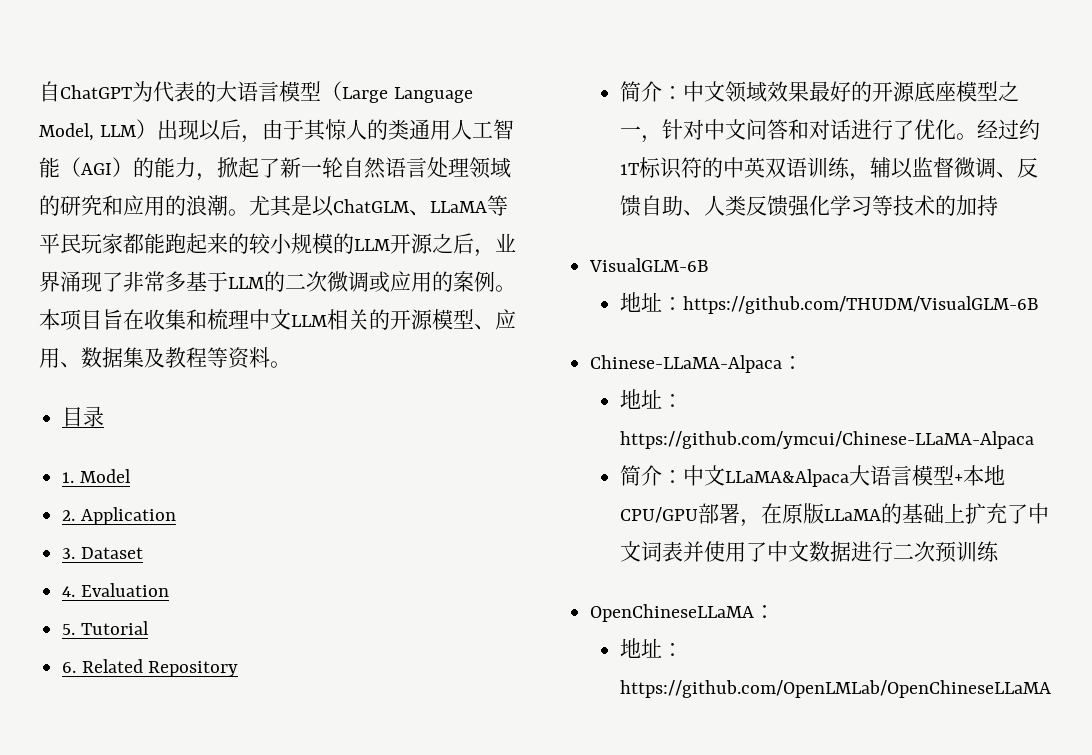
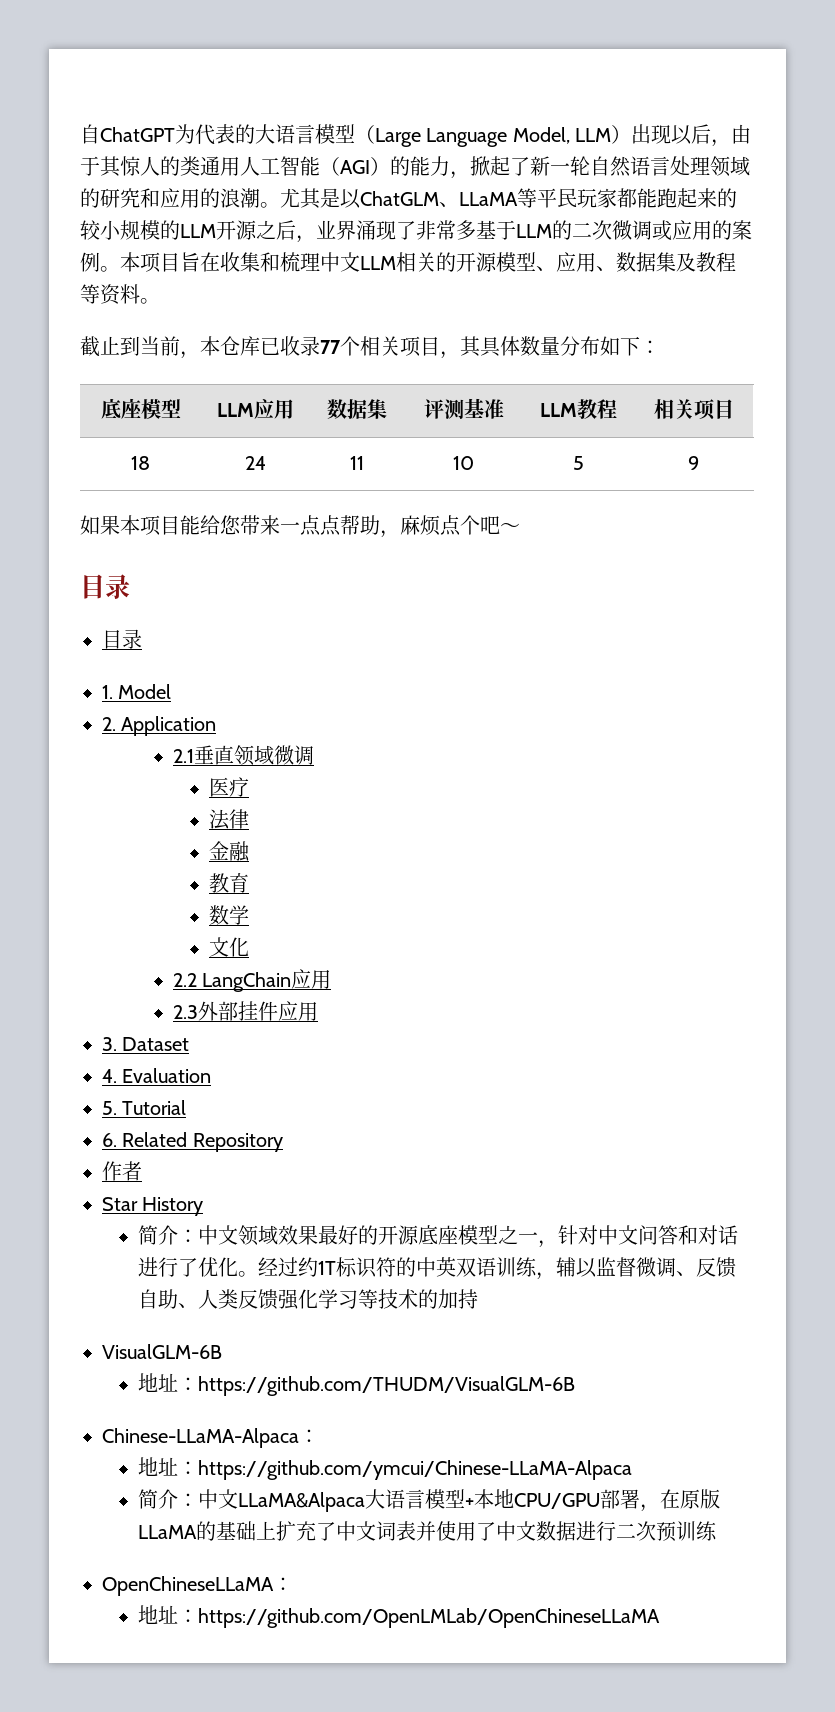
+ 截止到当前，本仓库已收录77个相关项目，其具体数量分布如下：
+ 底座模型 | LLM应用 | 数据集 | 评测基准 | LLM教程 | 相关项目
+ 18 | 24 | 11 | 10 | 5 | 9
+ 如果本项目能给您带来一点点帮助，麻烦点个吧～
+ 目录
+ 2.1垂直领域微调
+ 医疗
+ 法律
+ 金融
+ 教育
+ 数学
+ 文化
+ 2.2 LangChain应用
+ 2.3外部挂件应用
+ 作者
+ Star History

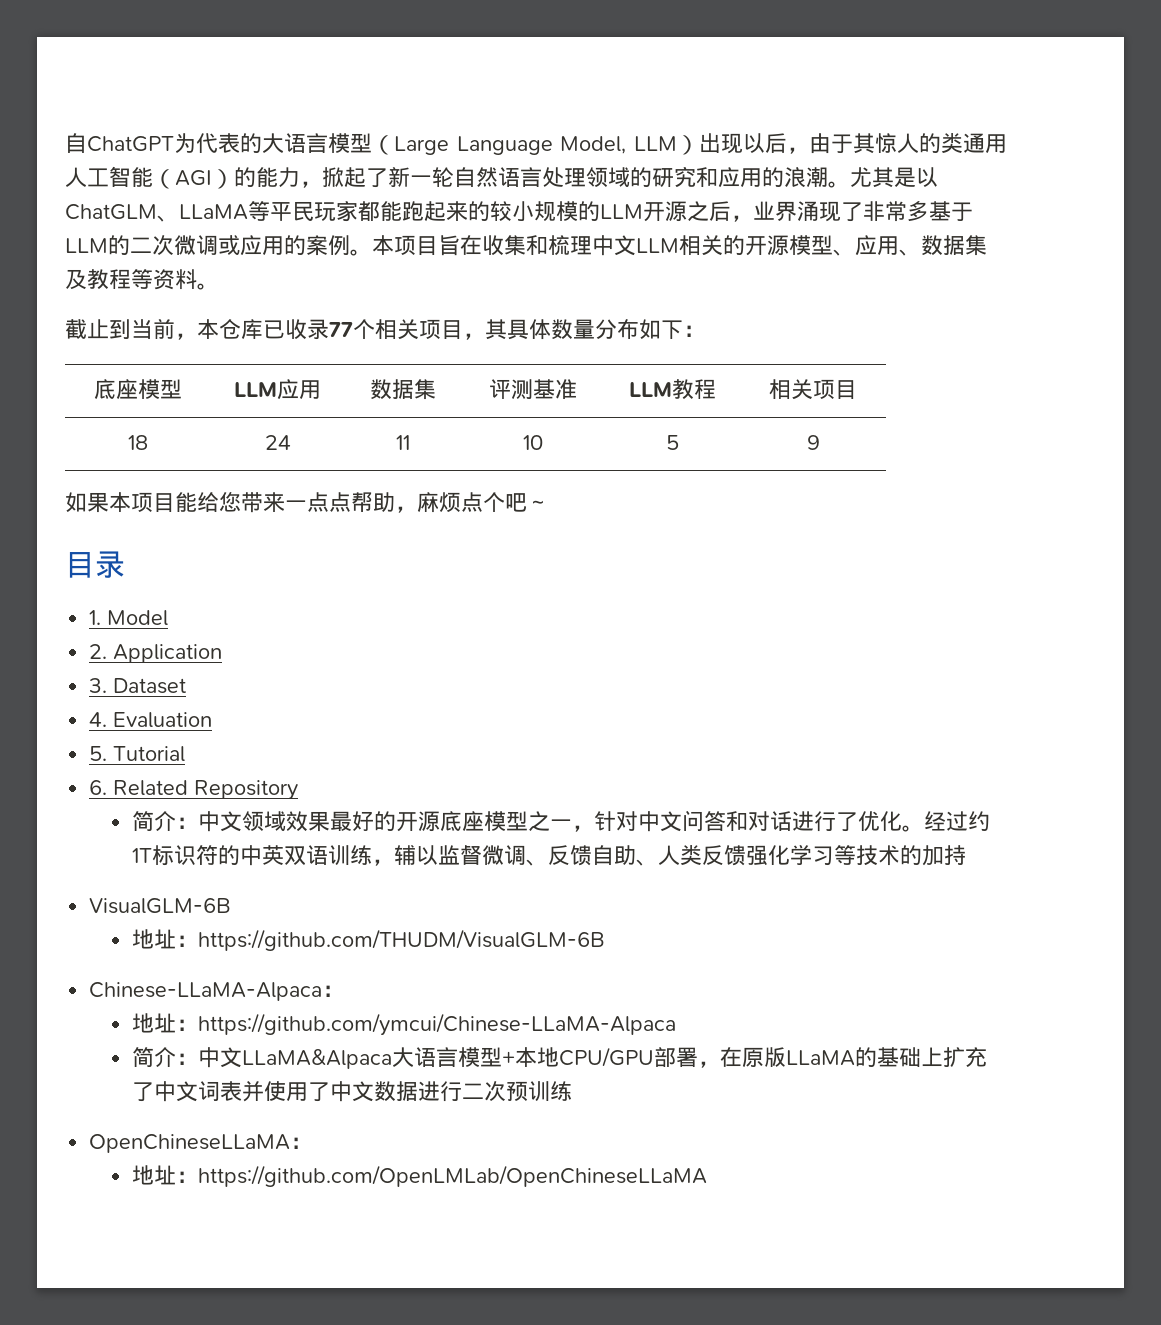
  如果本项目能给您带来一点点帮助，麻烦点个吧～
- 目录
- 2.1垂直领域微调
- 医疗
- 法律
- 金融
- 教育
- 数学
- 文化
- 2.2 LangChain应用
- 2.3外部挂件应用
- 作者
- Star History

